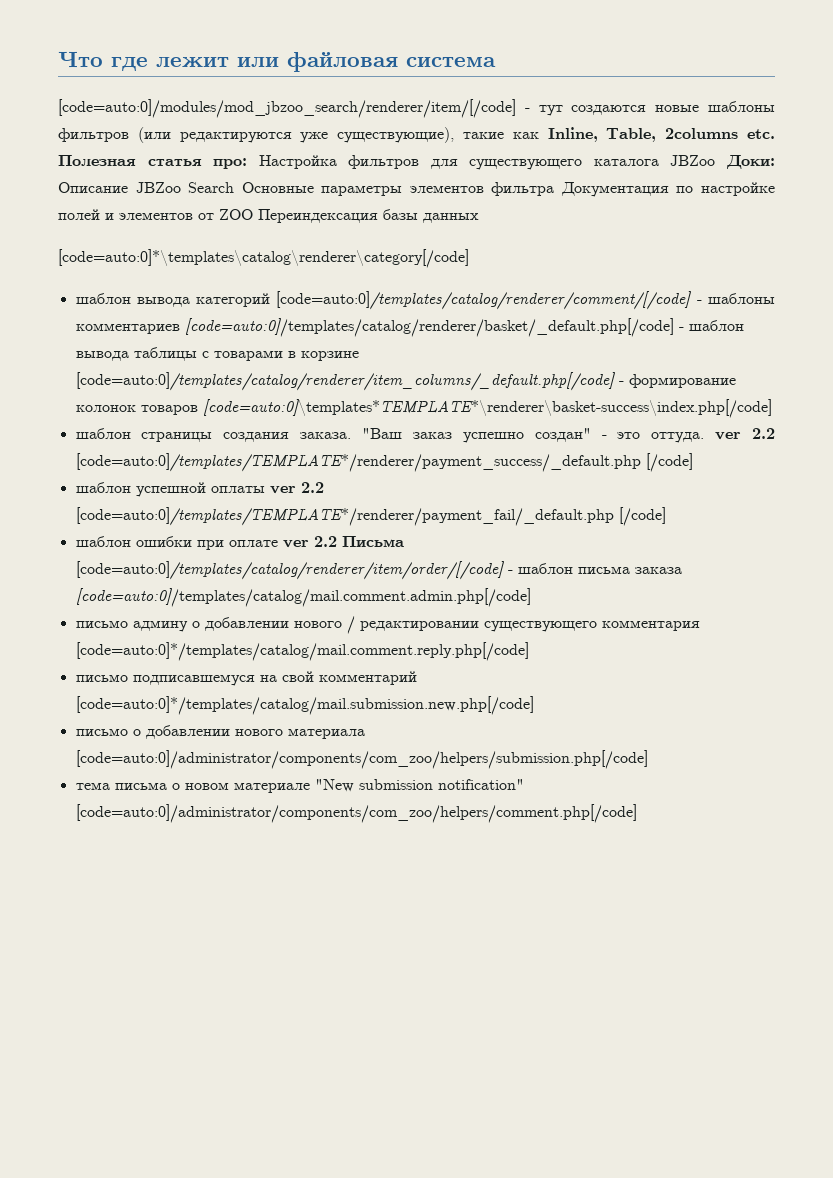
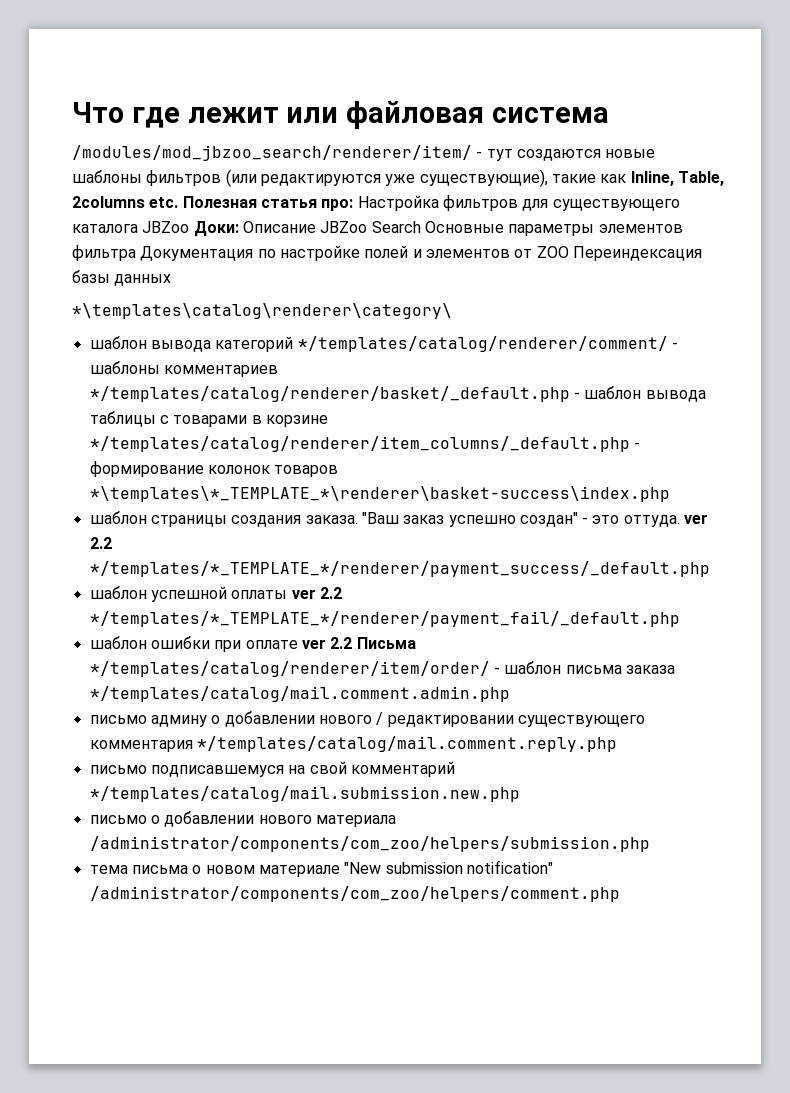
- [code=auto:0]/modules/mod_jbzoo_search/renderer/item/[/code] - тут создаются новые шаблоны фильтров (или редактируются уже существующие), такие как Inline, Table, 2columns etc. Полезная статья про: Настройка фильтров для существующего каталога JBZoo Доки: Описание JBZoo Search Основные параметры элементов фильтра Документация по настройке полей и элементов от ZOO Переиндексация базы данных
+ /modules/mod_jbzoo_search/renderer/item/ - тут создаются новые шаблоны фильтров (или редактируются уже существующие), такие как Inline, Table, 2columns etc. Полезная статья про: Настройка фильтров для существующего каталога JBZoo Доки: Описание JBZoo Search Основные параметры элементов фильтра Документация по настройке полей и элементов от ZOO Переиндексация базы данных
- [code=auto:0]*\templates\catalog\renderer\category[/code]
+ *\templates\catalog\renderer\category\
- шаблон вывода категорий [code=auto:0]/templates/catalog/renderer/comment/[/code] - шаблоны комментариев [code=auto:0]/templates/catalog/renderer/basket/_default.php[/code] - шаблон вывода таблицы с товарами в корзине [code=auto:0]/templates/catalog/renderer/item_columns/_default.php[/code] - формирование колонок товаров [code=auto:0]\templates*TEMPLATE*\renderer\basket-success\index.php[/code]
+ шаблон вывода категорий */templates/catalog/renderer/comment/ - шаблоны комментариев */templates/catalog/renderer/basket/_default.php - шаблон вывода таблицы с товарами в корзине */templates/catalog/renderer/item_columns/_default.php - формирование колонок товаров *\templates\*_TEMPLATE_*\renderer\basket-success\index.php
- "Ваш заказ успешно создан" - это оттуда. ver 2.2 [code=auto:0]/templates/TEMPLATE*/renderer/payment_success/_default.php [/code]
+ "Ваш заказ успешно создан" - это оттуда. ver 2.2 */templates/*_TEMPLATE_*/renderer/payment_success/_default.php
- шаблон успешной оплаты ver 2.2 [code=auto:0]/templates/TEMPLATE*/renderer/payment_fail/_default.php [/code]
+ шаблон успешной оплаты ver 2.2 */templates/*_TEMPLATE_*/renderer/payment_fail/_default.php
- шаблон ошибки при оплате ver 2.2 Письма [code=auto:0]/templates/catalog/renderer/item/order/[/code] - шаблон письма заказа [code=auto:0]/templates/catalog/mail.comment.admin.php[/code]
+ шаблон ошибки при оплате ver 2.2 Письма */templates/catalog/renderer/item/order/ - шаблон письма заказа */templates/catalog/mail.comment.admin.php
- письмо админу о добавлении нового / редактировании существующего комментария [code=auto:0]*/templates/catalog/mail.comment.reply.php[/code]
+ письмо админу о добавлении нового / редактировании существующего комментария */templates/catalog/mail.comment.reply.php
- письмо подписавшемуся на свой комментарий [code=auto:0]*/templates/catalog/mail.submission.new.php[/code]
+ письмо подписавшемуся на свой комментарий */templates/catalog/mail.submission.new.php
- письмо о добавлении нового материала [code=auto:0]/administrator/components/com_zoo/helpers/submission.php[/code]
+ письмо о добавлении нового материала /administrator/components/com_zoo/helpers/submission.php
- тема письма о новом материале "New submission notification" [code=auto:0]/administrator/components/com_zoo/helpers/comment.php[/code]
+ тема письма о новом материале "New submission notification" /administrator/components/com_zoo/helpers/comment.php

